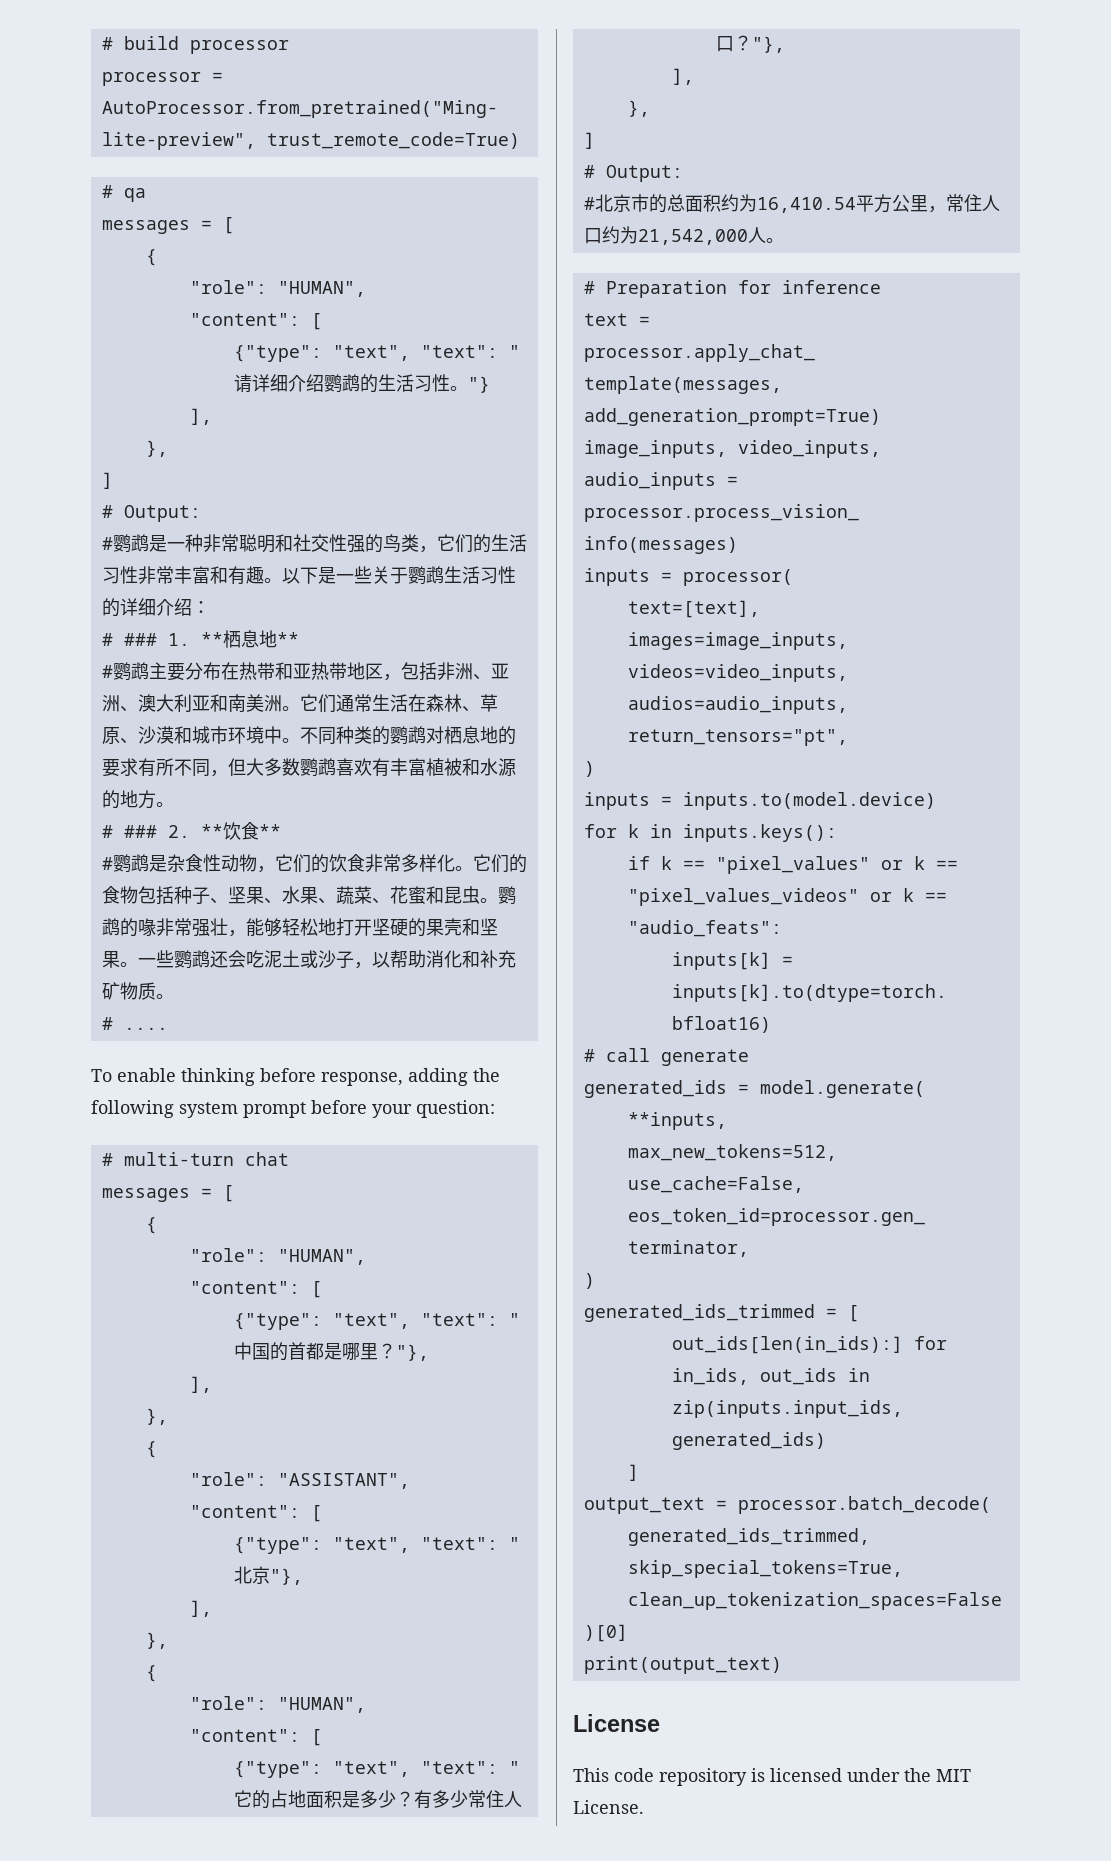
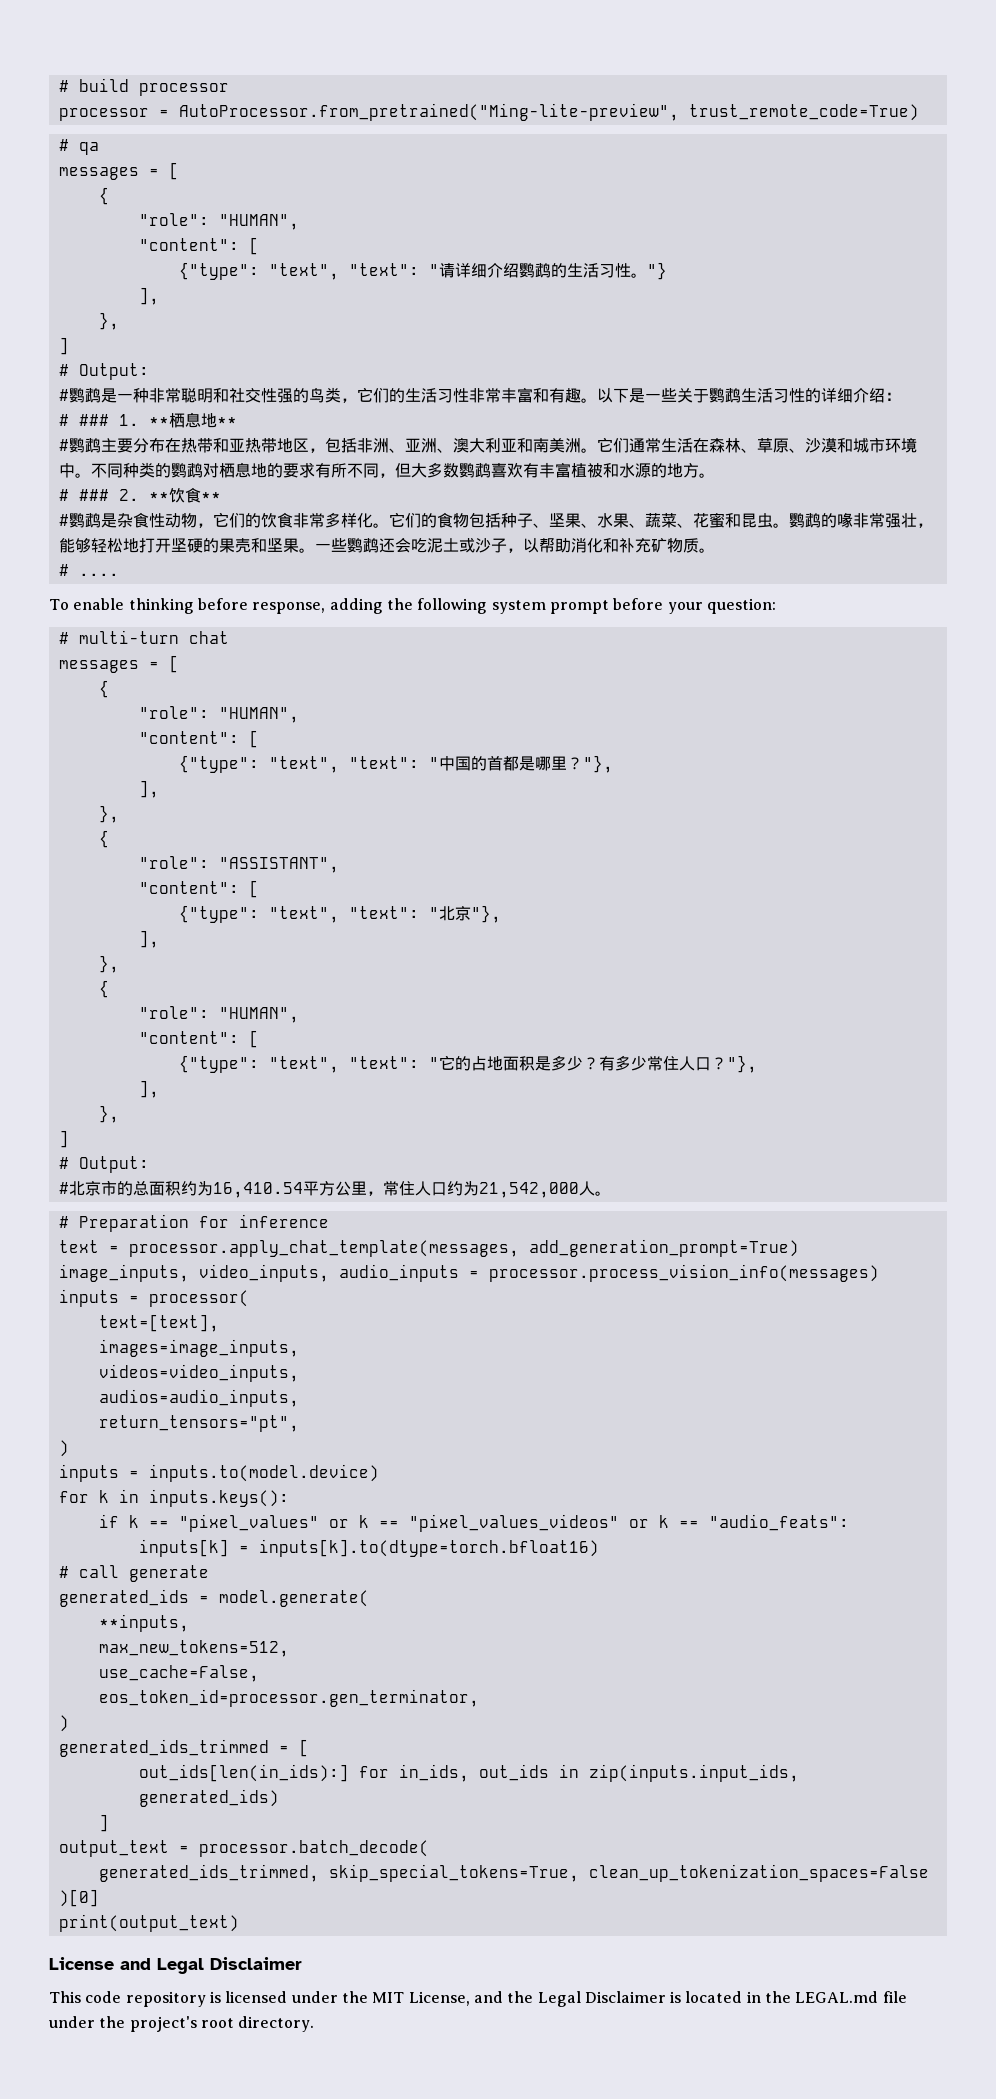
- License
+ License and Legal Disclaimer
- This code repository is licensed under the MIT License.
+ This code repository is licensed under the MIT License, and the Legal Disclaimer is located in the LEGAL.md file under the project's root directory.

